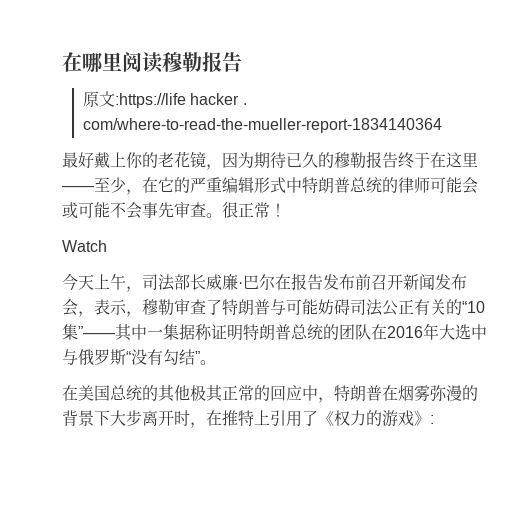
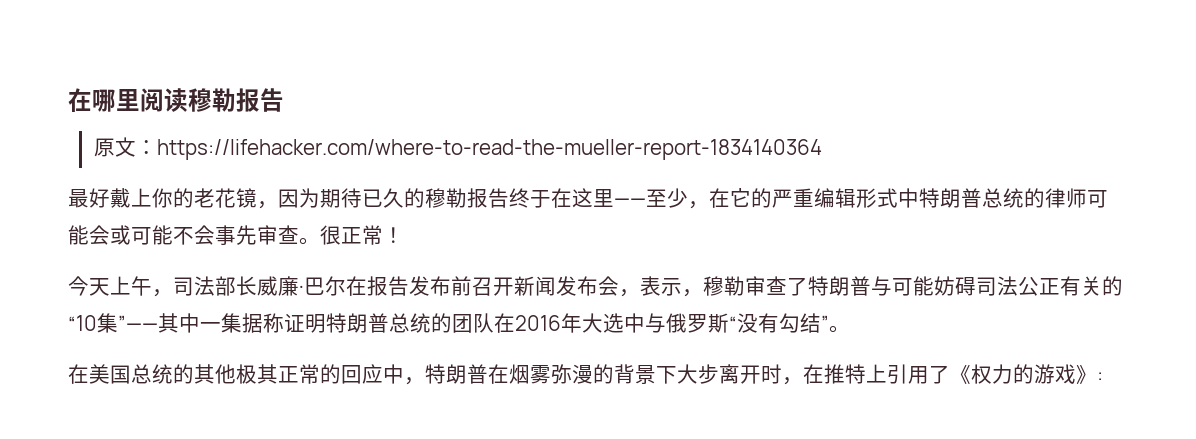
- 原文:https://life hacker . com/where-to-read-the-mueller-report-1834140364
+ 原文：https://lifehacker.com/where-to-read-the-mueller-report-1834140364
- Watch

